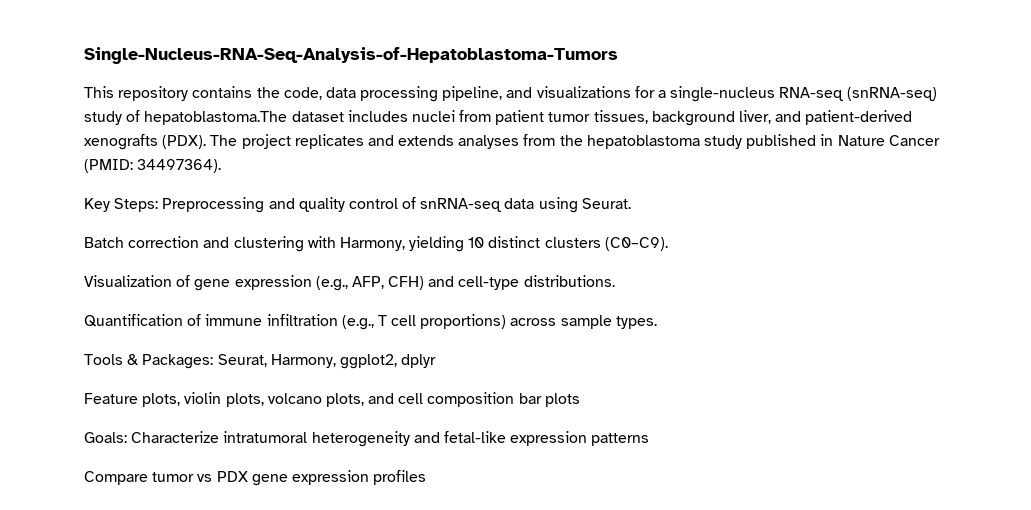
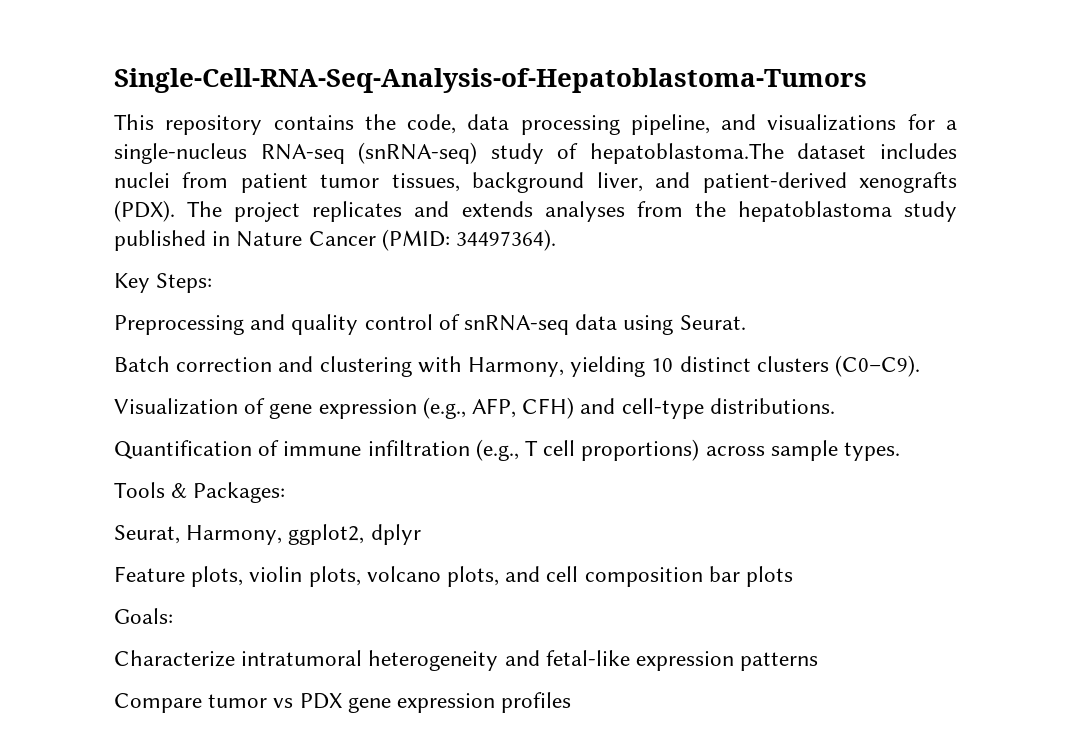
- Single-Nucleus-RNA-Seq-Analysis-of-Hepatoblastoma-Tumors
+ Single-Cell-RNA-Seq-Analysis-of-Hepatoblastoma-Tumors
- Key Steps: Preprocessing and quality control of snRNA-seq data using Seurat.
+ Key Steps:
+ Preprocessing and quality control of snRNA-seq data using Seurat.
- Tools & Packages: Seurat, Harmony, ggplot2, dplyr
+ Tools & Packages:
+ Seurat, Harmony, ggplot2, dplyr
- Goals: Characterize intratumoral heterogeneity and fetal-like expression patterns
+ Goals:
+ Characterize intratumoral heterogeneity and fetal-like expression patterns

